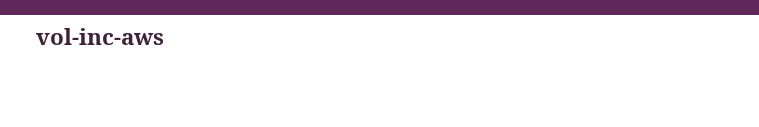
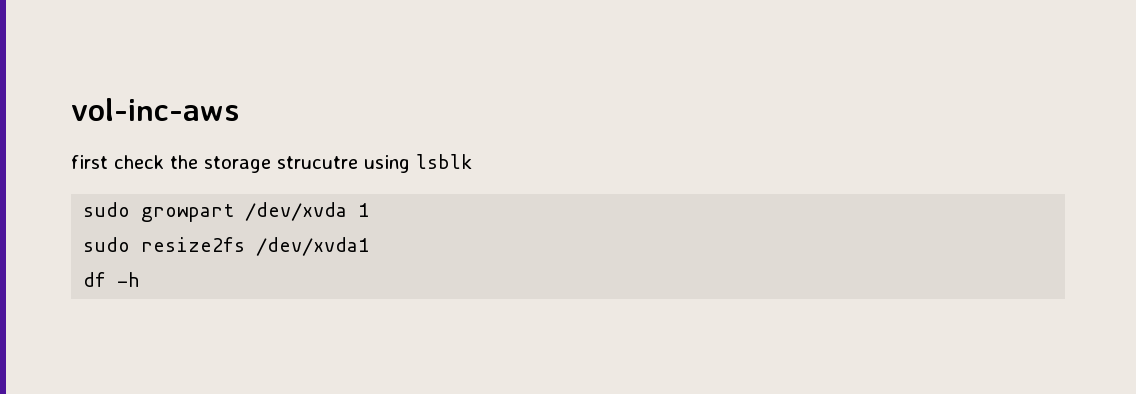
+ first check the storage strucutre using lsblk
+ sudo growpart /dev/xvda 1
+ sudo resize2fs /dev/xvda1
+ df -h

